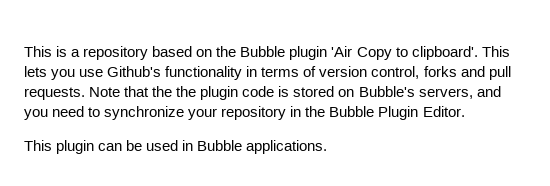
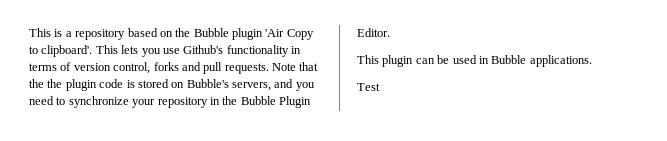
+ Test

